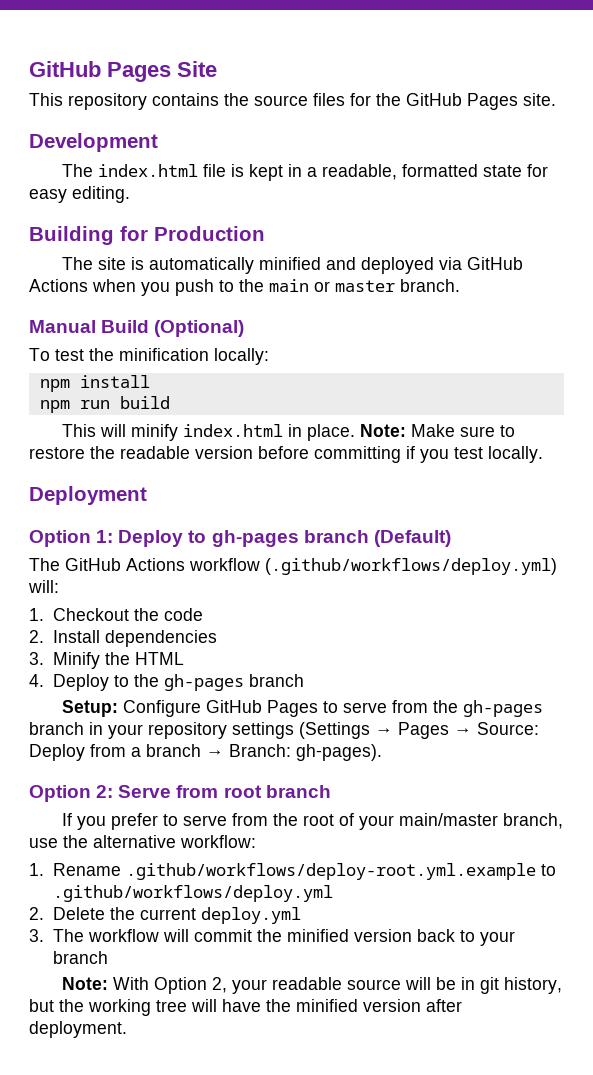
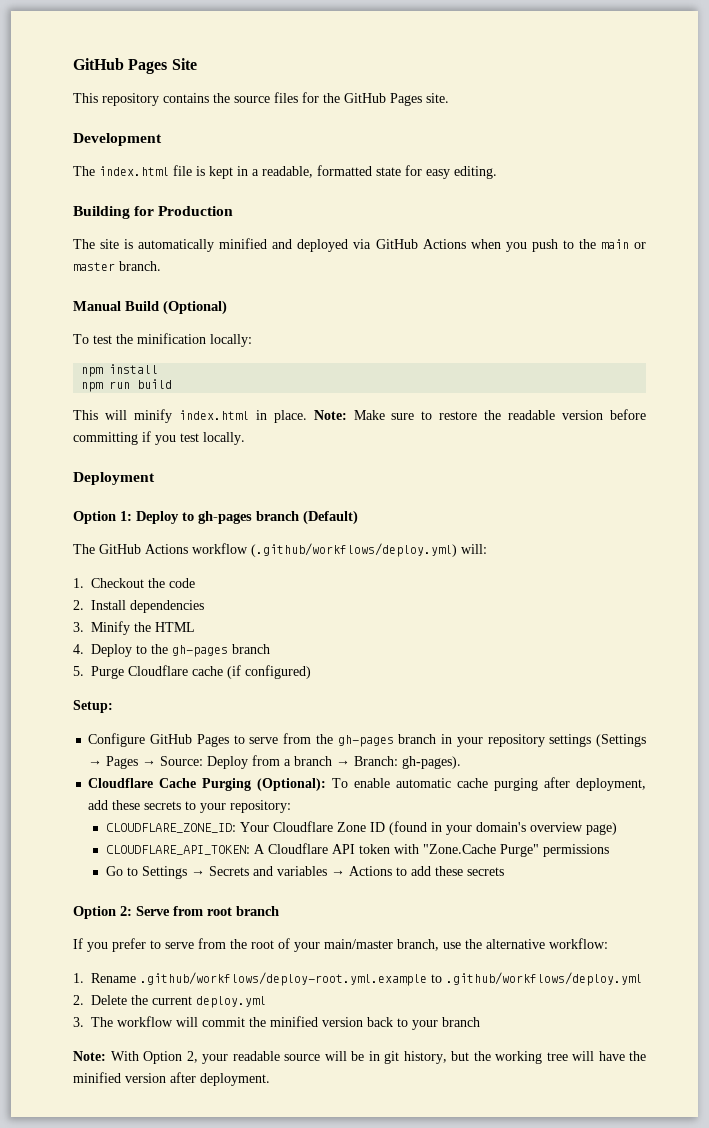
+ 5. Purge Cloudflare cache (if configured)
- Setup: Configure GitHub Pages to serve from the gh-pages branch in your repository settings (Settings → Pages → Source: Deploy from a branch → Branch: gh-pages).
+ Setup:
+ Configure GitHub Pages to serve from the gh-pages branch in your repository settings (Settings → Pages → Source: Deploy from a branch → Branch: gh-pages).
+ Cloudflare Cache Purging (Optional): To enable automatic cache purging after deployment, add these secrets to your repository:
+ CLOUDFLARE_ZONE_ID: Your Cloudflare Zone ID (found in your domain's overview page)
+ CLOUDFLARE_API_TOKEN: A Cloudflare API token with "Zone.Cache Purge" permissions
+ Go to Settings → Secrets and variables → Actions to add these secrets

